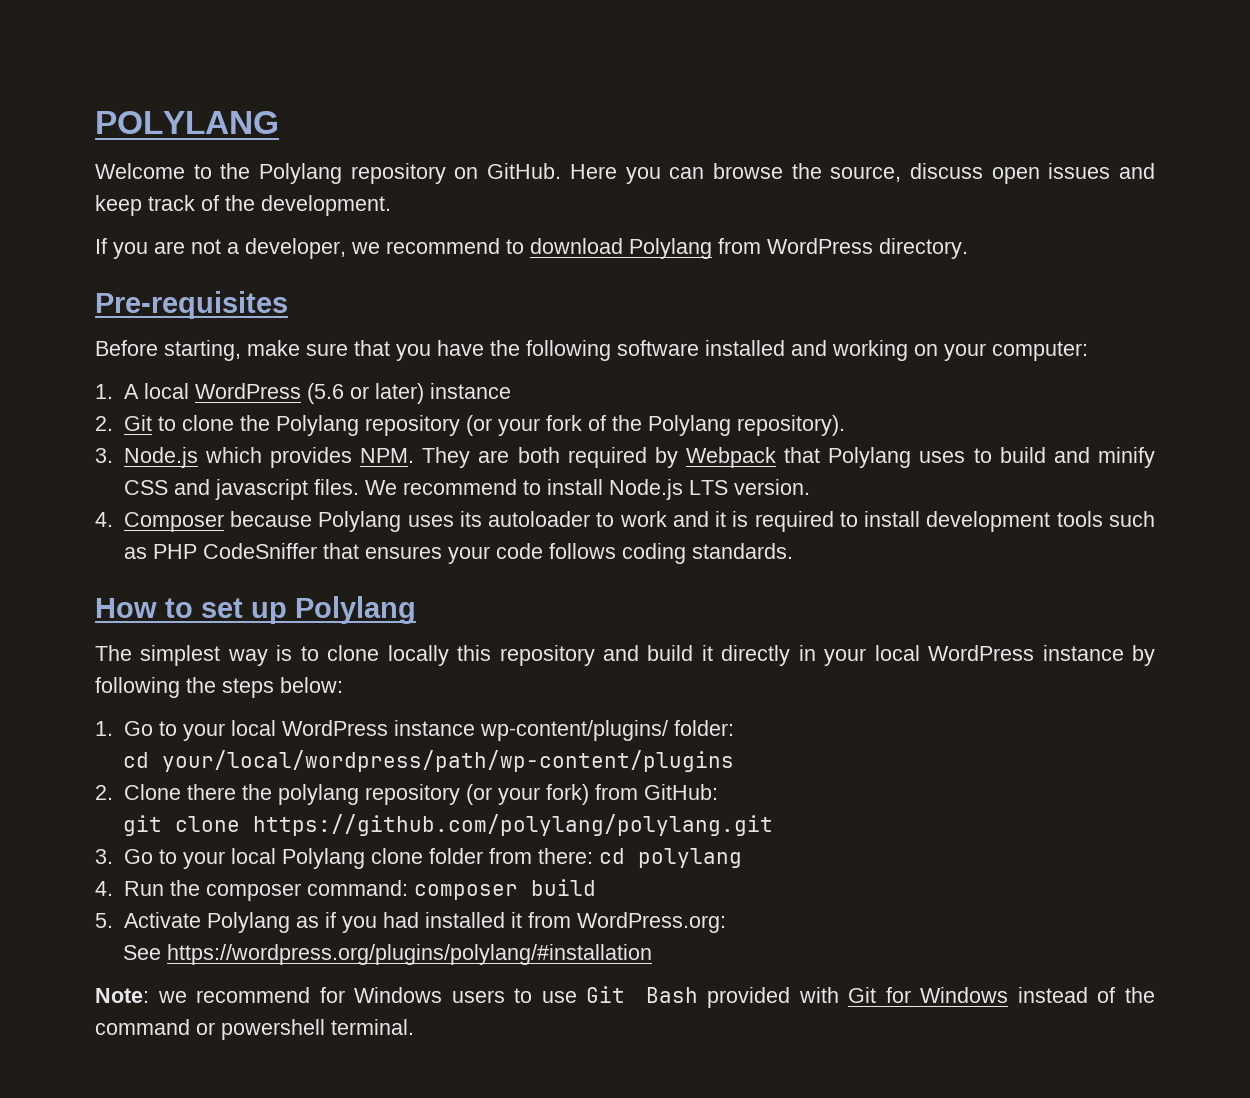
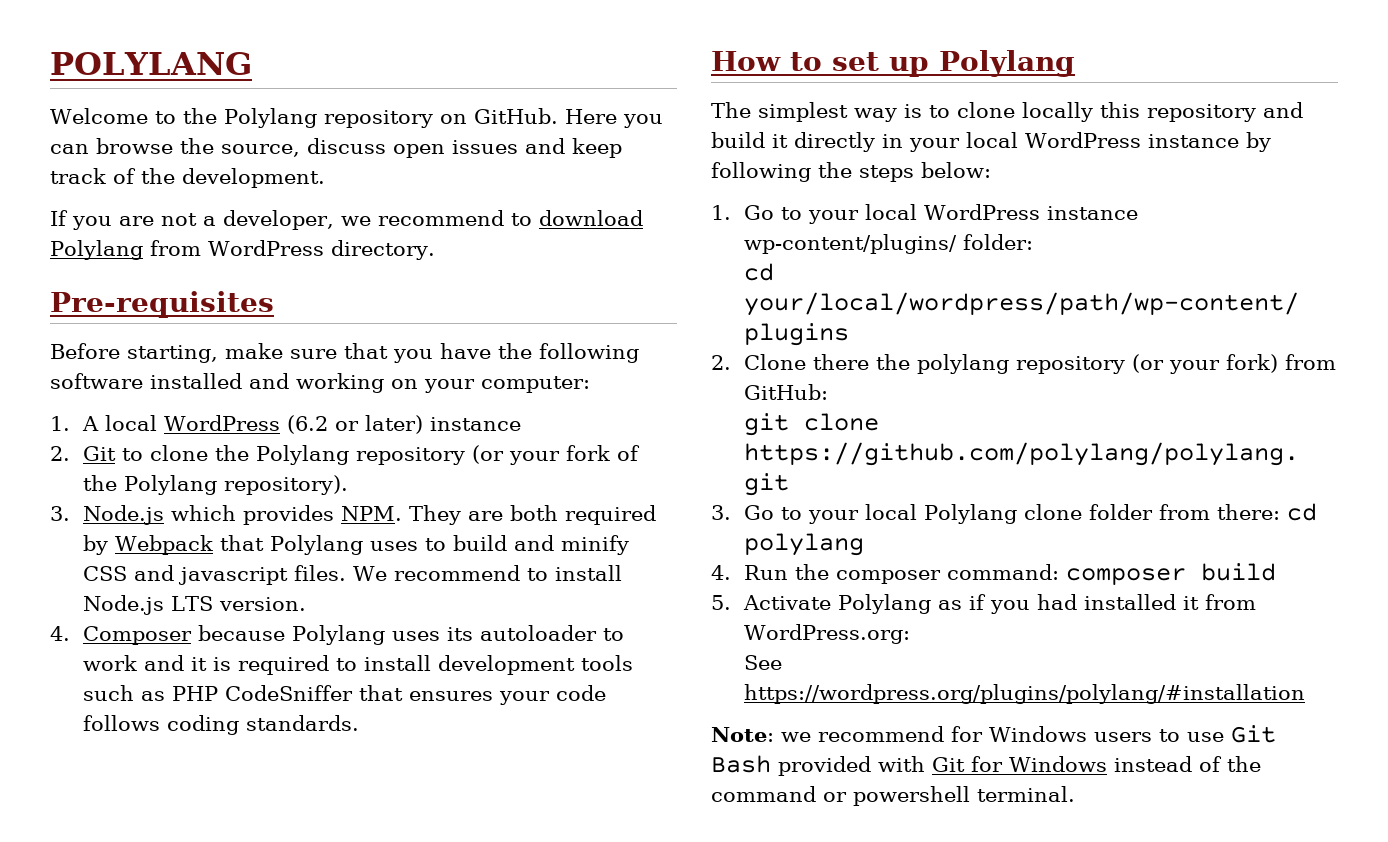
- 1. A local WordPress (5.6 or later) instance
+ 1. A local WordPress (6.2 or later) instance

